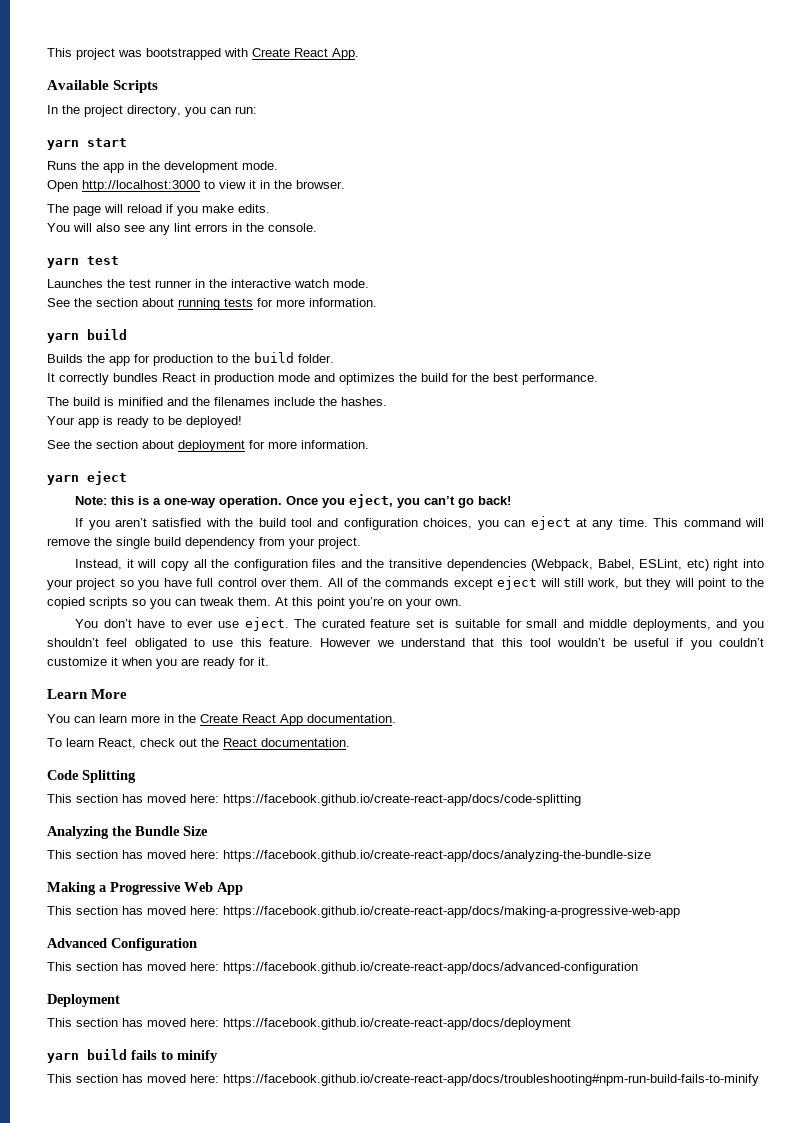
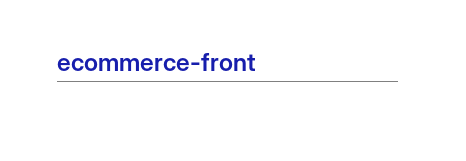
- This project was bootstrapped with Create React App.
- Available Scripts
- In the project directory, you can run:
- yarn start
- Runs the app in the development mode.
- Open http://localhost:3000 to view it in the browser.
- The page will reload if you make edits.
- You will also see any lint errors in the console.
- yarn test
- Launches the test runner in the interactive watch mode.
- See the section about running tests for more information.
- yarn build
- Builds the app for production to the build folder.
- It correctly bundles React in production mode and optimizes the build for the best performance.
- The build is minified and the filenames include the hashes.
- Your app is ready to be deployed!
- See the section about deployment for more information.
- yarn eject
- Note: this is a one-way operation. Once you eject, you can’t go back!
- If you aren’t satisfied with the build tool and configuration choices, you can eject at any time. This command will remove the single build dependency from your project.
- Instead, it will copy all the configuration files and the transitive dependencies (Webpack, Babel, ESLint, etc) right into your project so you have full control over them. All of the commands except eject will still work, but they will point to the copied scripts so you can tweak them. At this point you’re on your own.
- You don’t have to ever use eject. The curated feature set is suitable for small and middle deployments, and you shouldn’t feel obligated to use this feature. However we understand that this tool wouldn’t be useful if you couldn’t customize it when you are ready for it.
- Learn More
- You can learn more in the Create React App documentation.
- To learn React, check out the React documentation.
- Code Splitting
- This section has moved here: https://facebook.github.io/create-react-app/docs/code-splitting
- Analyzing the Bundle Size
- This section has moved here: https://facebook.github.io/create-react-app/docs/analyzing-the-bundle-size
- Making a Progressive Web App
- This section has moved here: https://facebook.github.io/create-react-app/docs/making-a-progressive-web-app
- Advanced Configuration
- This section has moved here: https://facebook.github.io/create-react-app/docs/advanced-configuration
- Deployment
- This section has moved here: https://facebook.github.io/create-react-app/docs/deployment
- yarn build fails to minify
- This section has moved here: https://facebook.github.io/create-react-app/docs/troubleshooting#npm-run-build-fails-to-minify
+ ecommerce-front

